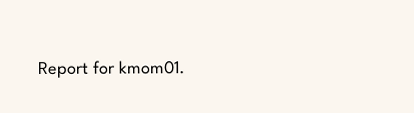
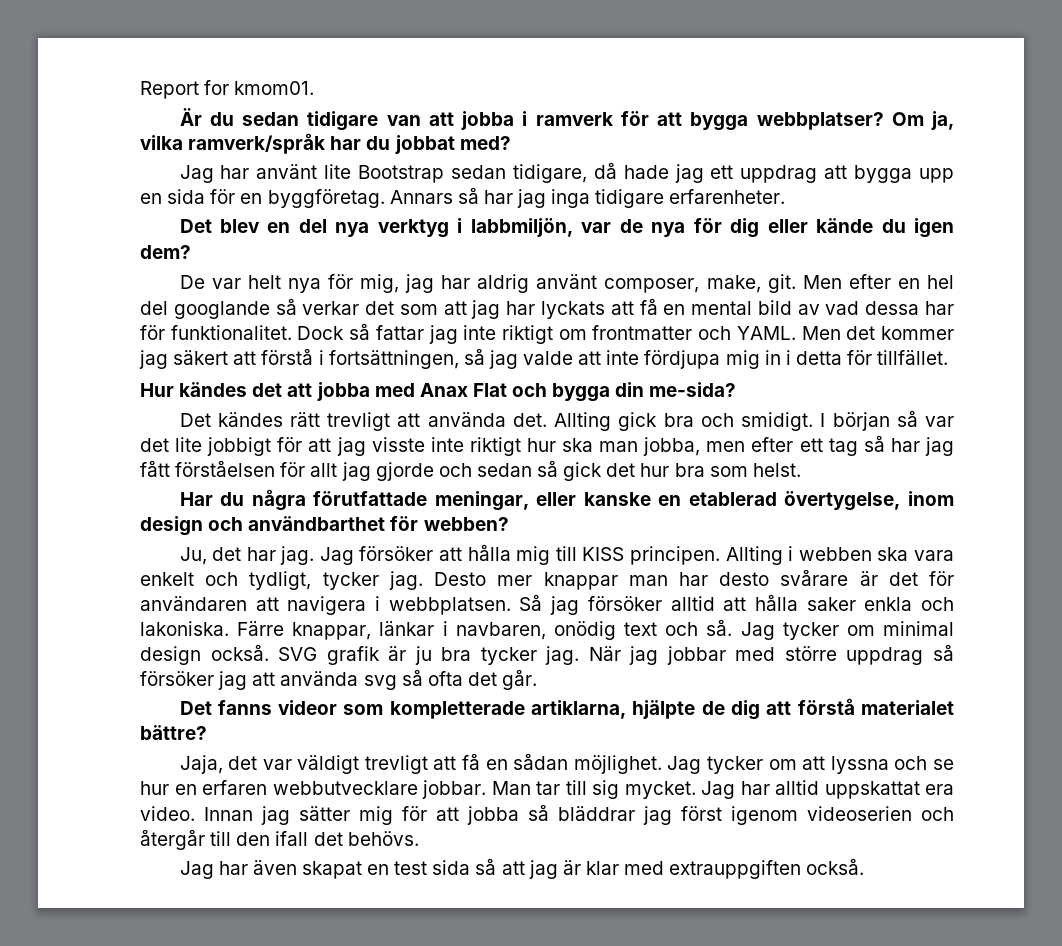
+ Är du sedan tidigare van att jobba i ramverk för att bygga webbplatser? Om ja, vilka ramverk/språk har du jobbat med?
+ Jag har använt lite Bootstrap sedan tidigare, då hade jag ett uppdrag att bygga upp en sida för en byggföretag. Annars så har jag inga tidigare erfarenheter.
+ Det blev en del nya verktyg i labbmiljön, var de nya för dig eller kände du igen dem?
+ De var helt nya för mig, jag har aldrig använt composer, make, git. Men efter en hel del googlande så verkar det som att jag har lyckats att få en mental bild av vad dessa har för funktionalitet. Dock så fattar jag inte riktigt om frontmatter och YAML. Men det kommer jag säkert att förstå i fortsättningen, så jag valde att inte fördjupa mig in i detta för tillfället.
+ Hur kändes det att jobba med Anax Flat och bygga din me-sida?
+ Det kändes rätt trevligt att använda det. Allting gick bra och smidigt. I början så var det lite jobbigt för att jag visste inte riktigt hur ska man jobba, men efter ett tag så har jag fått förståelsen för allt jag gjorde och sedan så gick det hur bra som helst.
+ Har du några förutfattade meningar, eller kanske en etablerad övertygelse, inom design och användbarthet för webben?
+ Ju, det har jag. Jag försöker att hålla mig till KISS principen. Allting i webben ska vara enkelt och tydligt, tycker jag. Desto mer knappar man har desto svårare är det för användaren att navigera i webbplatsen. Så jag försöker alltid att hålla saker enkla och lakoniska. Färre knappar, länkar i navbaren, onödig text och så. Jag tycker om minimal design också. SVG grafik är ju bra tycker jag. När jag jobbar med större uppdrag så försöker jag att använda svg så ofta det går.
+ Det fanns videor som kompletterade artiklarna, hjälpte de dig att förstå materialet bättre?
+ Jaja, det var väldigt trevligt att få en sådan möjlighet. Jag tycker om att lyssna och se hur en erfaren webbutvecklare jobbar. Man tar till sig mycket. Jag har alltid uppskattat era video. Innan jag sätter mig för att jobba så bläddrar jag först igenom videoserien och återgår till den ifall det behövs.
+ Jag har även skapat en test sida så att jag är klar med extrauppgiften också.

